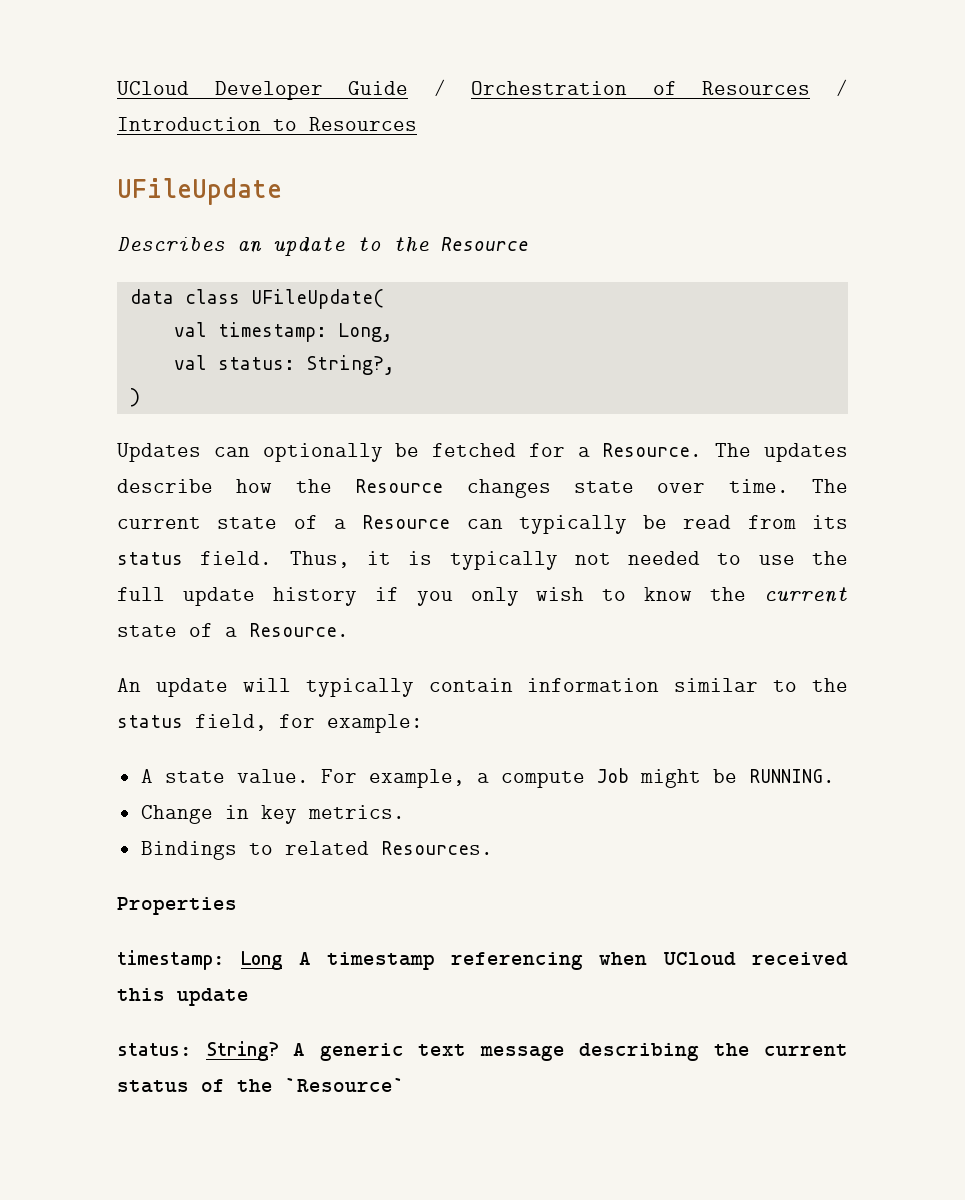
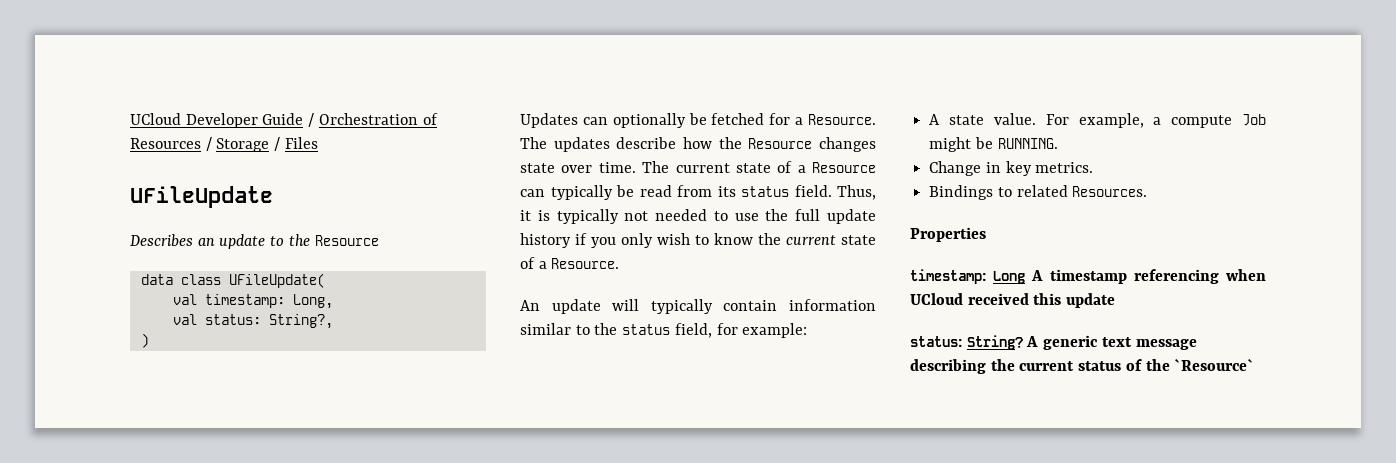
- UCloud Developer Guide / Orchestration of Resources / Introduction to Resources
+ UCloud Developer Guide / Orchestration of Resources / Storage / Files

